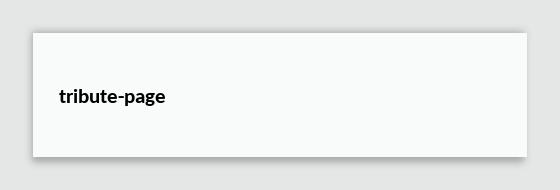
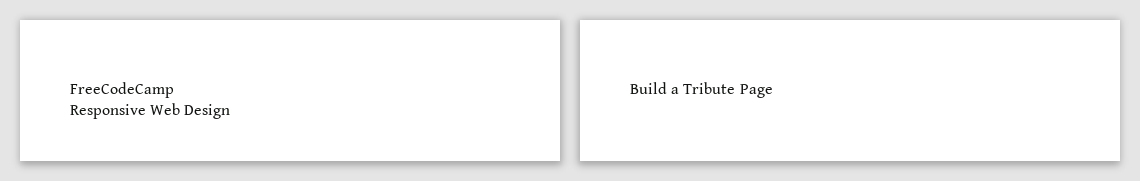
- tribute-page
+ FreeCodeCamp
+ Responsive Web Design
+ Build a Tribute Page

